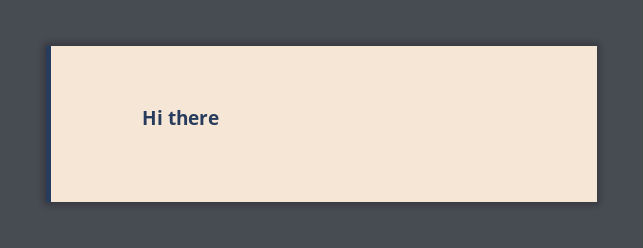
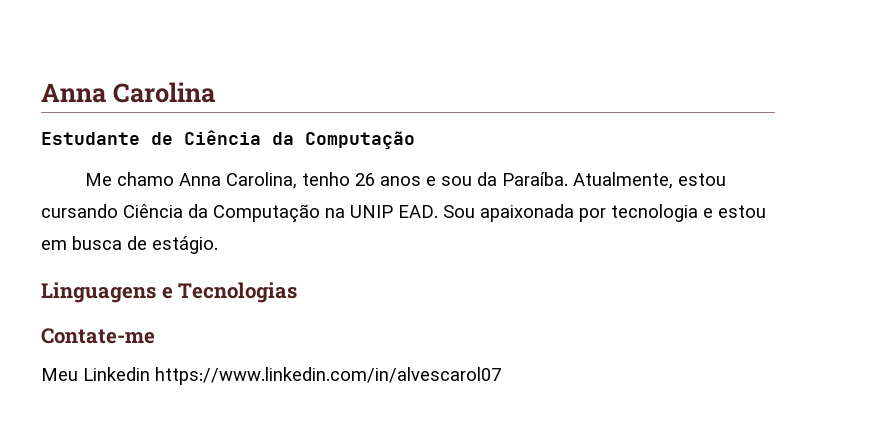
- Hi there
+ Anna Carolina
+ Estudante de Ciência da Computação
+ Me chamo Anna Carolina, tenho 26 anos e sou da Paraíba. Atualmente, estou cursando Ciência da Computação na UNIP EAD. Sou apaixonada por tecnologia e estou em busca de estágio.
+ Linguagens e Tecnologias
+ Contate-me
+ Meu Linkedin https://www.linkedin.com/in/alvescarol07

